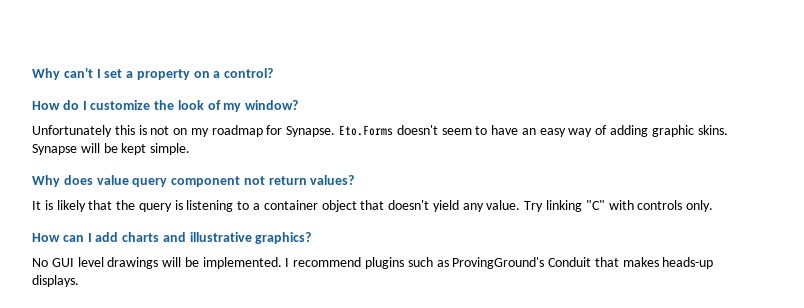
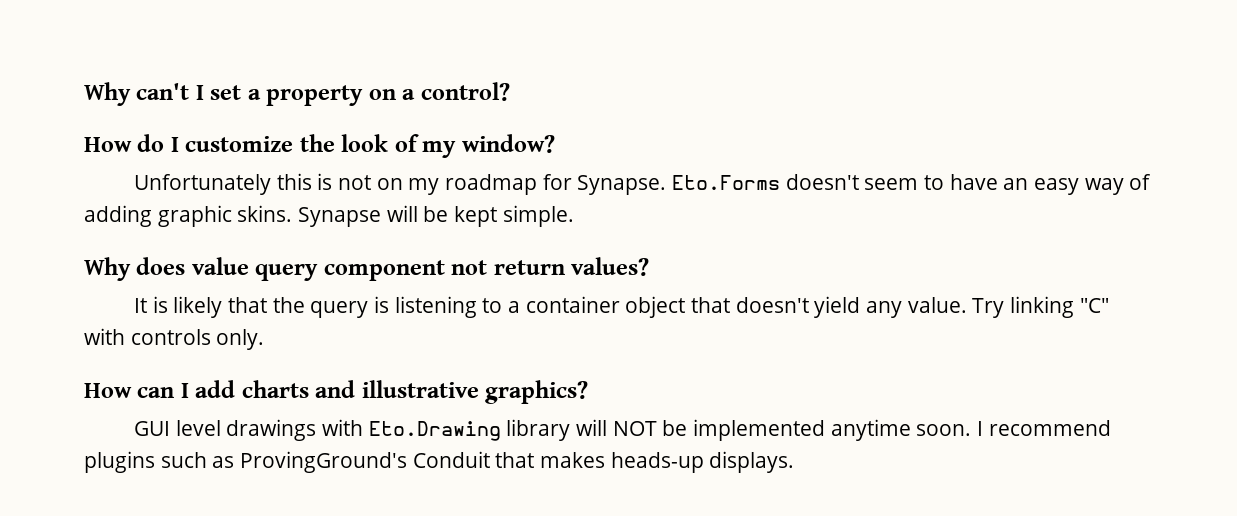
- No GUI level drawings will be implemented.
+ GUI level drawings with Eto.Drawing library will NOT be implemented anytime soon.

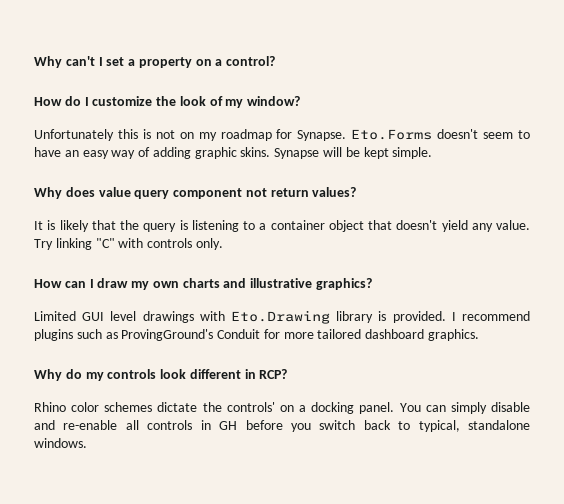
- How can I add charts and illustrative graphics?
+ How can I draw my own charts and illustrative graphics?
- GUI level drawings with Eto.Drawing library will NOT be implemented anytime soon.
+ Limited GUI level drawings with Eto.Drawing library is provided.
- I recommend plugins such as ProvingGround's Conduit that makes heads-up displays.
+ I recommend plugins such as ProvingGround's Conduit for more tailored dashboard graphics.
+ Why do my controls look different in RCP?
+ Rhino color schemes dictate the controls' on a docking panel. You can simply disable and re-enable all controls in GH before you switch back to typical, standalone windows.

